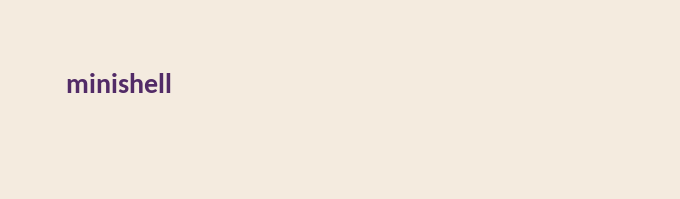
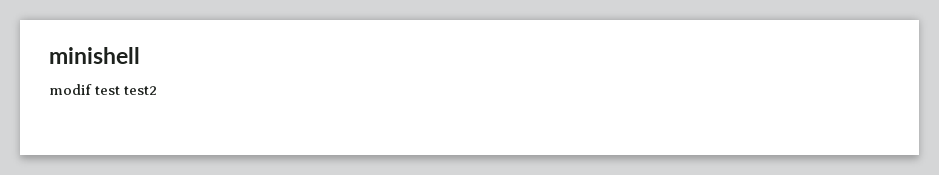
+ modif test test2

